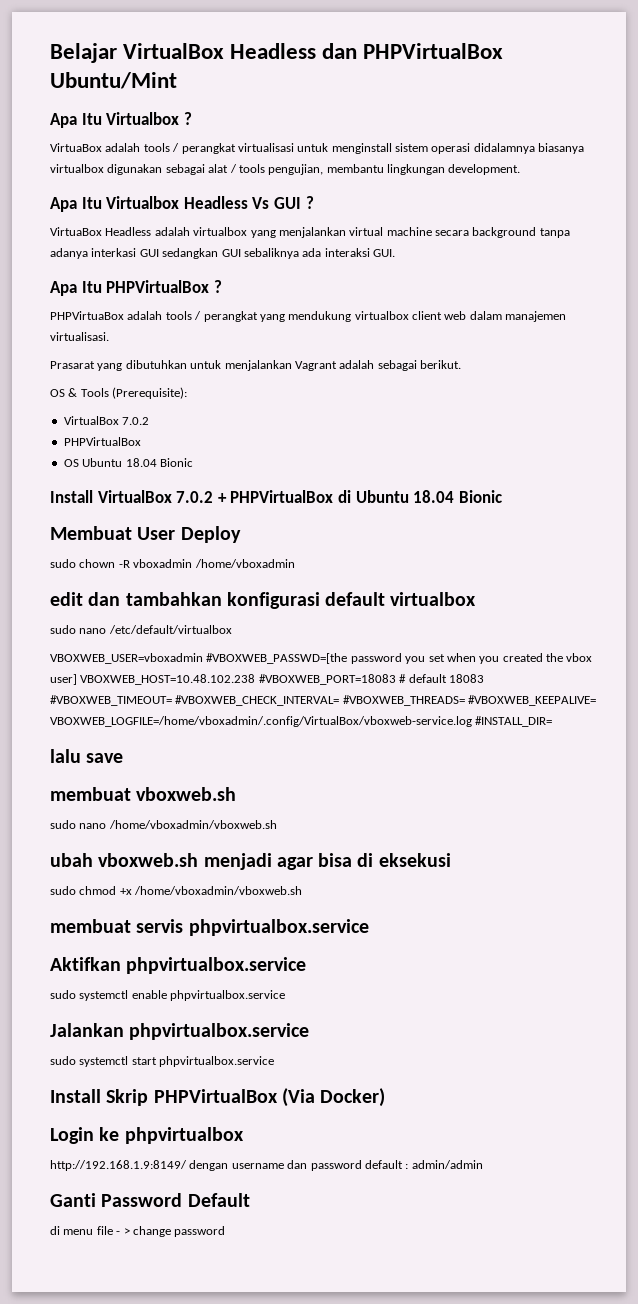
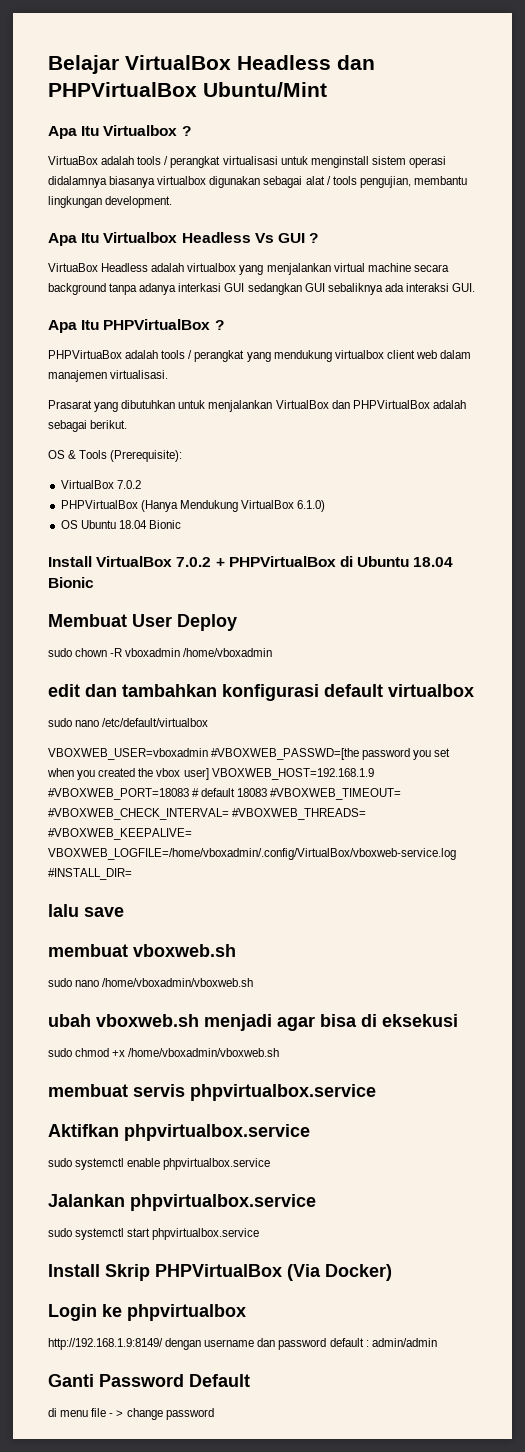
- Prasarat yang dibutuhkan untuk menjalankan Vagrant adalah sebagai berikut.
+ Prasarat yang dibutuhkan untuk menjalankan VirtualBox dan PHPVirtualBox adalah sebagai berikut.
  OS & Tools (Prerequisite):
  VirtualBox 7.0.2
- PHPVirtualBox
+ PHPVirtualBox (Hanya Mendukung VirtualBox 6.1.0)
- VBOXWEB_USER=vboxadmin #VBOXWEB_PASSWD=[the password you set when you created the vbox user] VBOXWEB_HOST=10.48.102.238 #VBOXWEB_PORT=18083 # default 18083 #VBOXWEB_TIMEOUT= #VBOXWEB_CHECK_INTERVAL= #VBOXWEB_THREADS= #VBOXWEB_KEEPALIVE= VBOXWEB_LOGFILE=/home/vboxadmin/.config/VirtualBox/vboxweb-service.log #INSTALL_DIR=
+ VBOXWEB_USER=vboxadmin #VBOXWEB_PASSWD=[the password you set when you created the vbox user] VBOXWEB_HOST=192.168.1.9 #VBOXWEB_PORT=18083 # default 18083 #VBOXWEB_TIMEOUT= #VBOXWEB_CHECK_INTERVAL= #VBOXWEB_THREADS= #VBOXWEB_KEEPALIVE= VBOXWEB_LOGFILE=/home/vboxadmin/.config/VirtualBox/vboxweb-service.log #INSTALL_DIR=

